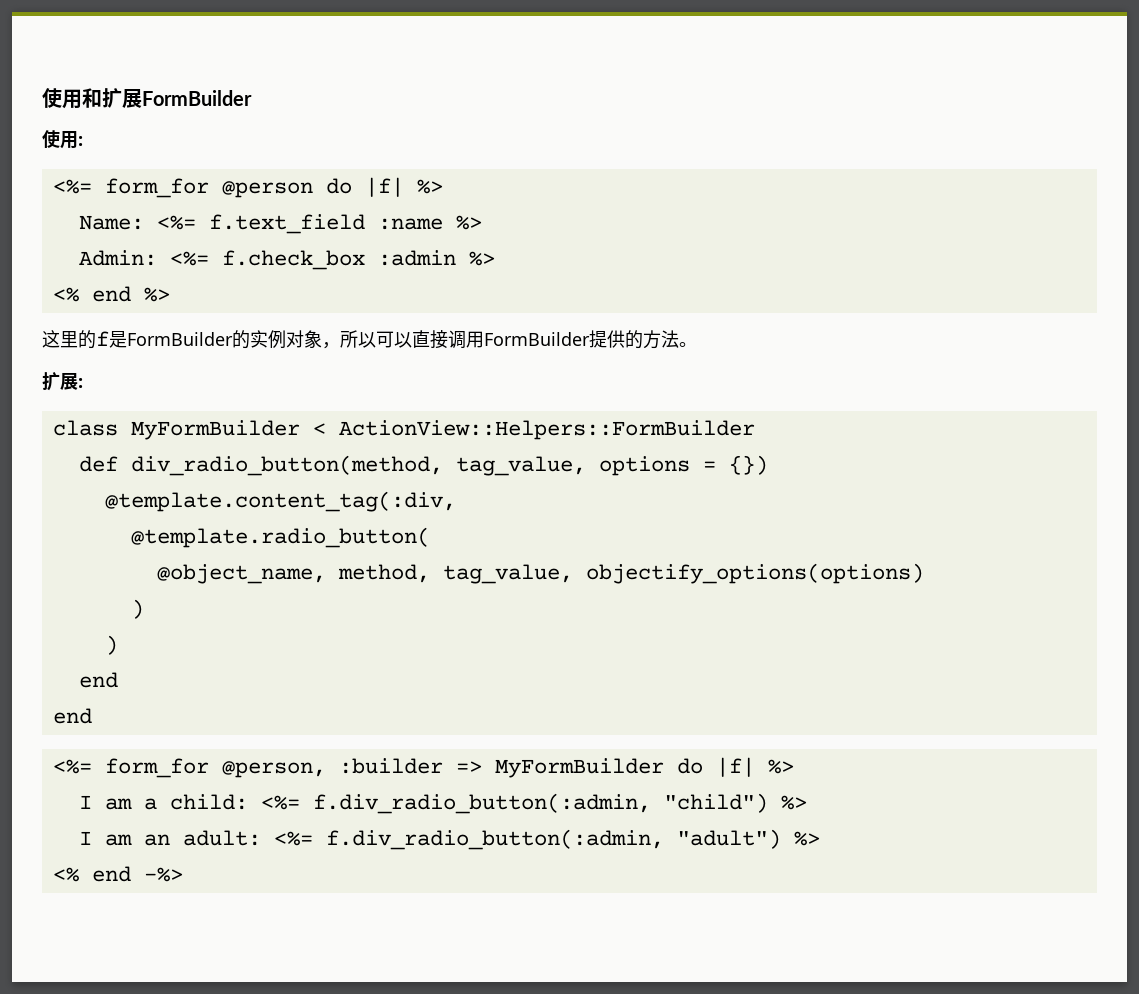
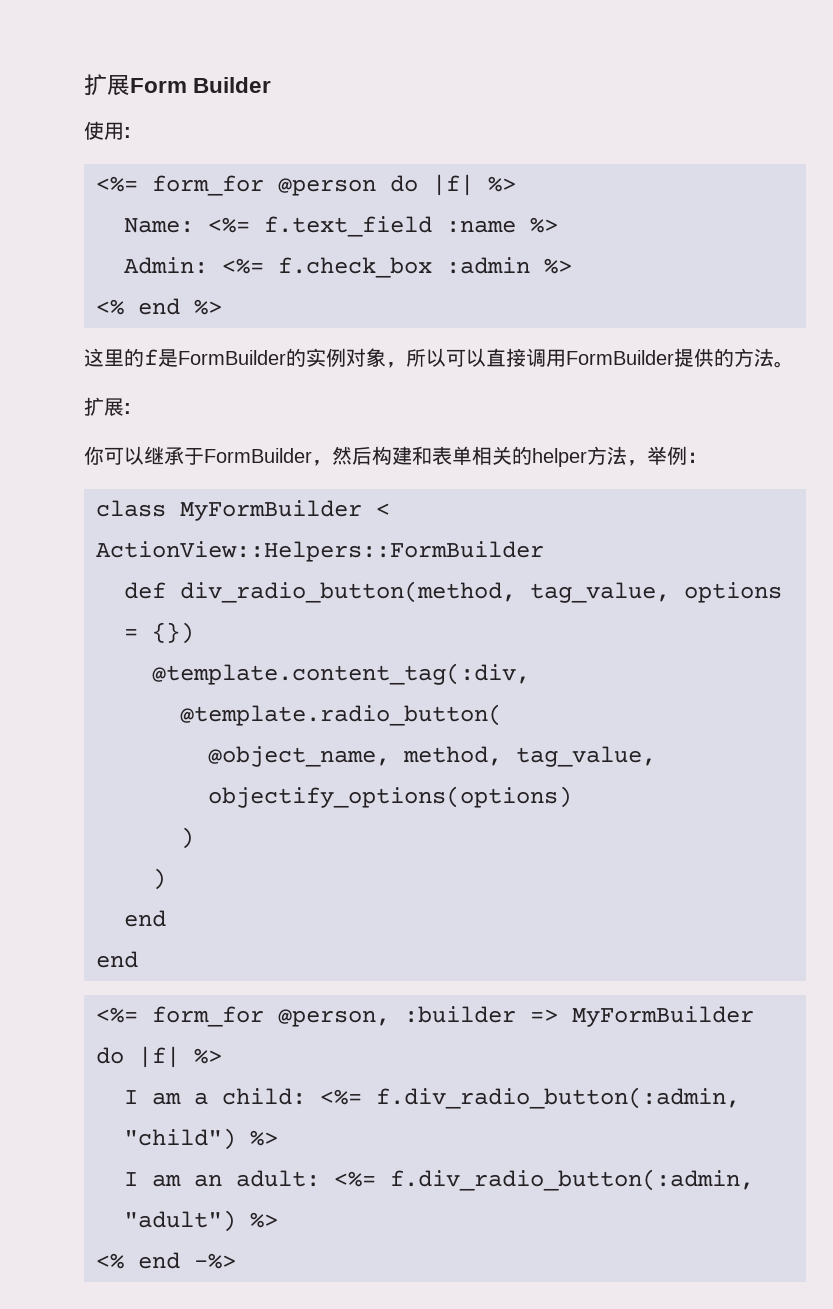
- 使用和扩展FormBuilder
+ 扩展Form Builder
+ 你可以继承于FormBuilder，然后构建和表单相关的helper方法，举例：

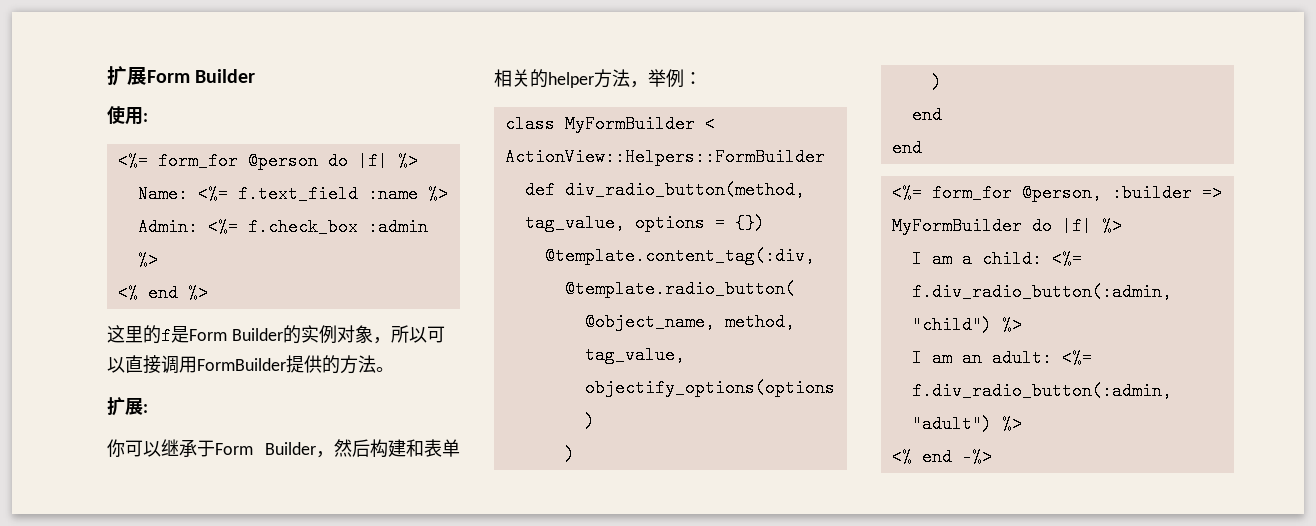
- 这里的f是FormBuilder的实例对象，所以可以直接调用FormBuilder提供的方法。
+ 这里的f是Form Builder的实例对象，所以可以直接调用FormBuilder提供的方法。
- 你可以继承于FormBuilder，然后构建和表单相关的helper方法，举例：
+ 你可以继承于Form Builder，然后构建和表单相关的helper方法，举例：

